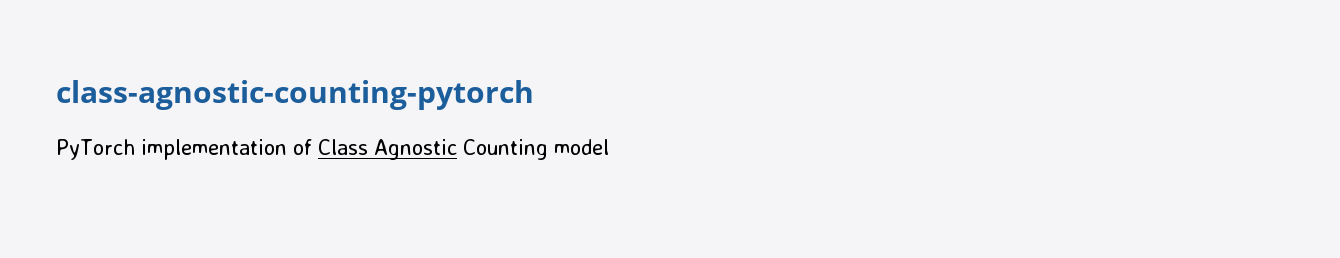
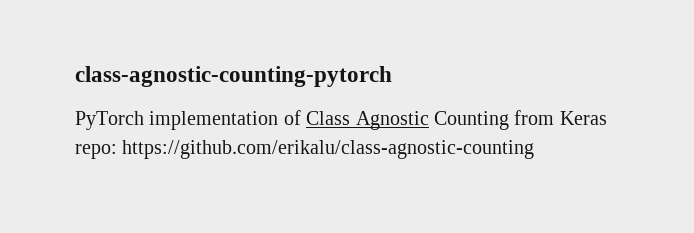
- PyTorch implementation of Class Agnostic Counting model
+ PyTorch implementation of Class Agnostic Counting from Keras repo: https://github.com/erikalu/class-agnostic-counting

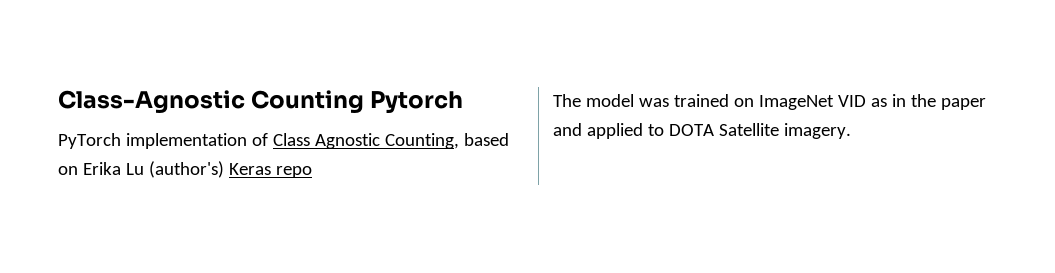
- class-agnostic-counting-pytorch
+ Class-Agnostic Counting Pytorch
- PyTorch implementation of Class Agnostic Counting from Keras repo: https://github.com/erikalu/class-agnostic-counting
+ PyTorch implementation of Class Agnostic Counting, based on Erika Lu (author's) Keras repo
+ The model was trained on ImageNet VID as in the paper and applied to DOTA Satellite imagery.

